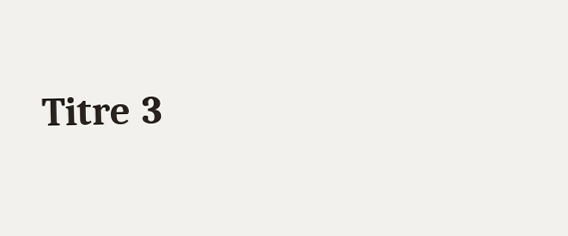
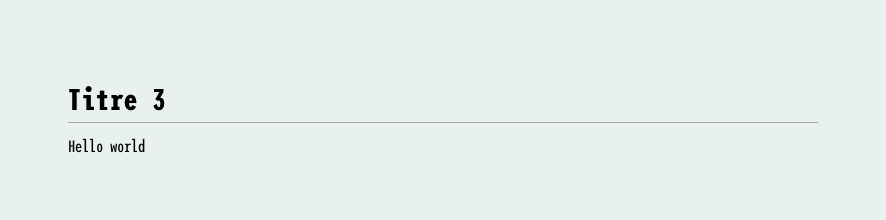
+ Hello world

